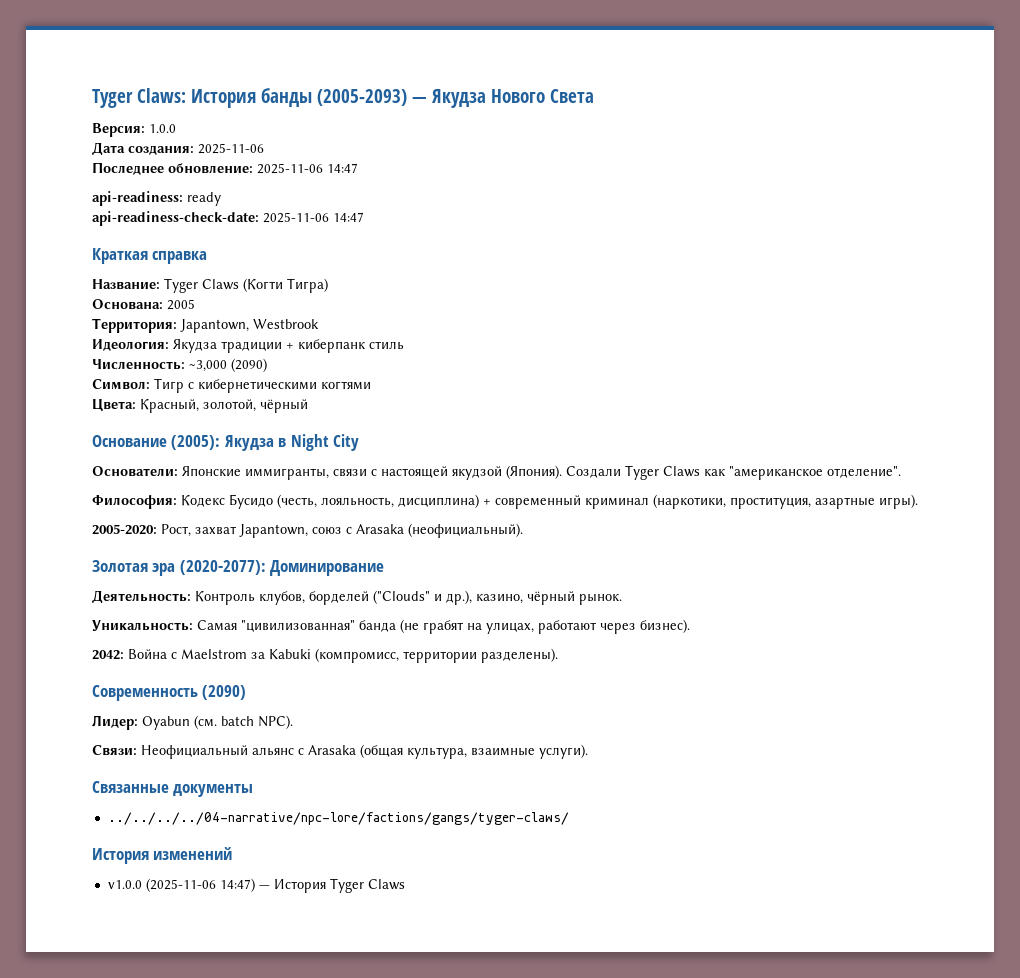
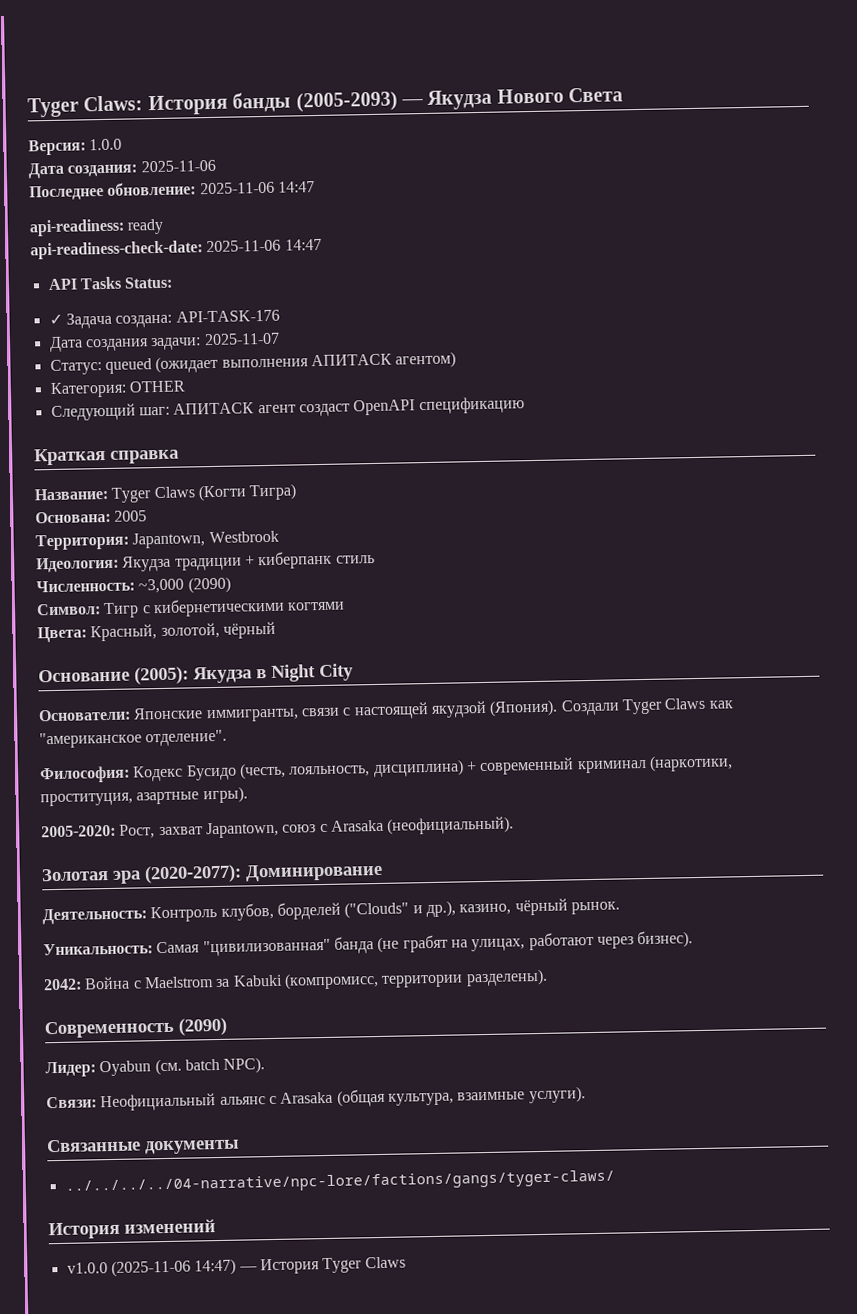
+ API Tasks Status:
+ ✓ Задача создана: API-TASK-176
+ Дата создания задачи: 2025-11-07
+ Статус: queued (ожидает выполнения АПИТАСК агентом)
+ Категория: OTHER
+ Следующий шаг: АПИТАСК агент создаст OpenAPI спецификацию

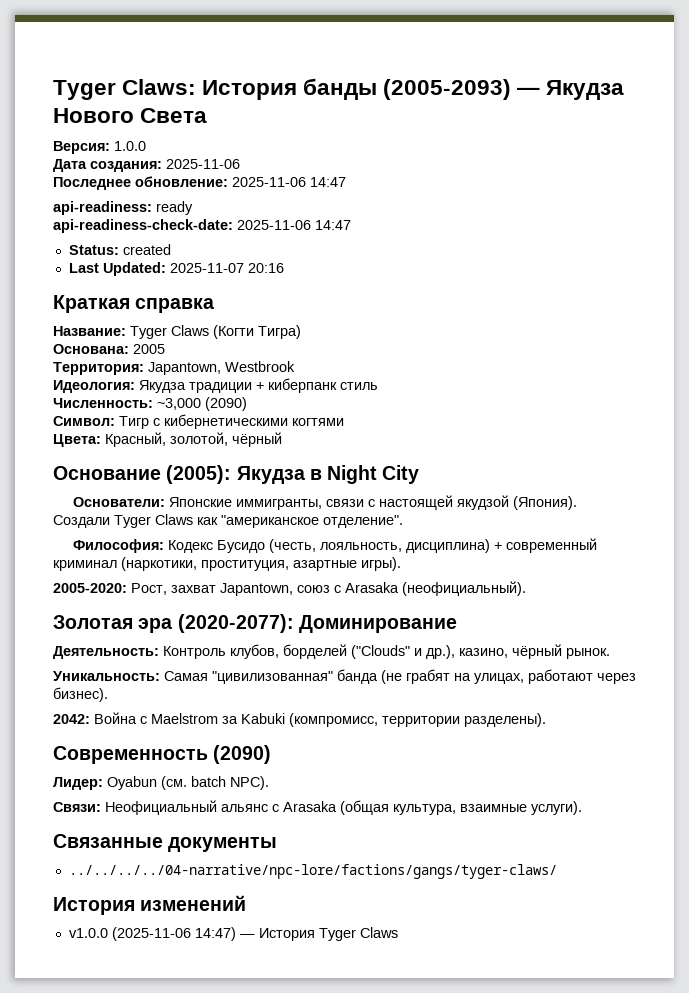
- API Tasks Status:
- ✓ Задача создана: API-TASK-176
- Дата создания задачи: 2025-11-07
- Статус: queued (ожидает выполнения АПИТАСК агентом)
- Категория: OTHER
- Следующий шаг: АПИТАСК агент создаст OpenAPI спецификацию
+ Status: created
+ Last Updated: 2025-11-07 20:16

